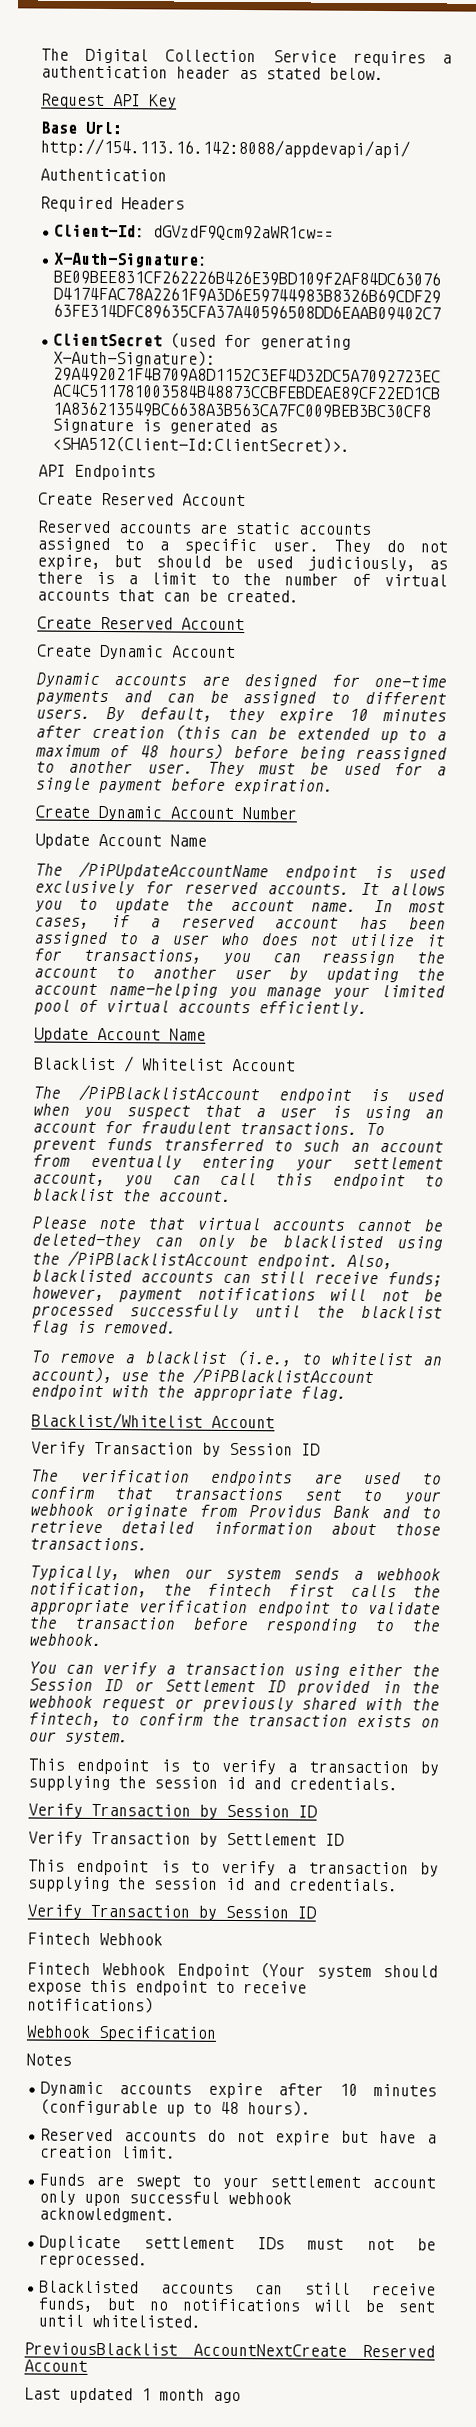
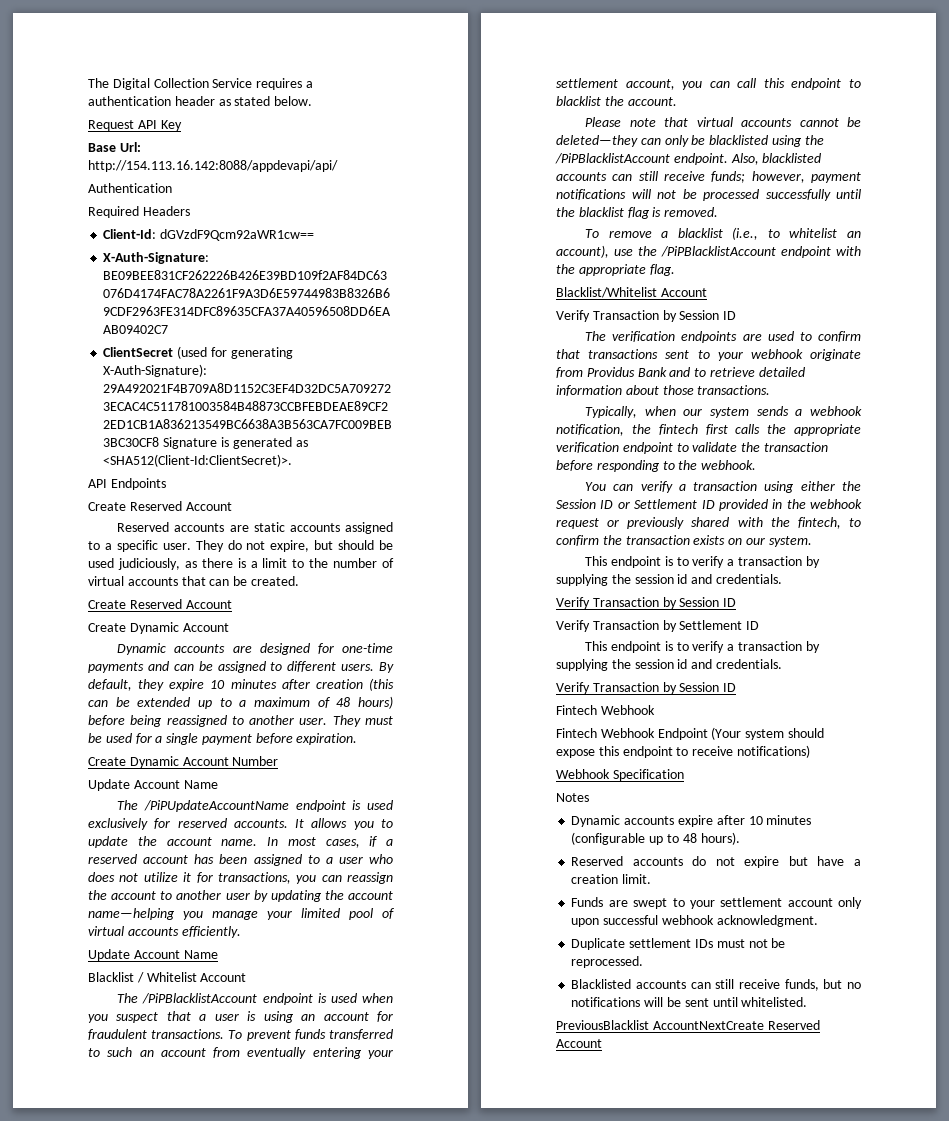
- Last updated 1 month ago

